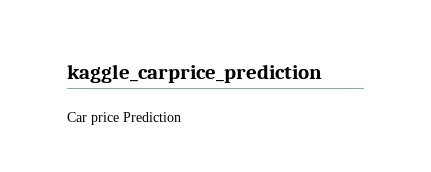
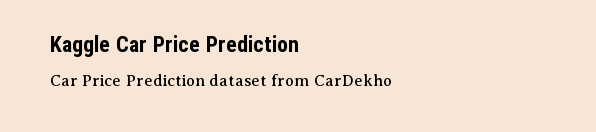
- kaggle_carprice_prediction
- Car price Prediction
+ Kaggle Car Price Prediction
+ Car Price Prediction dataset from CarDekho

